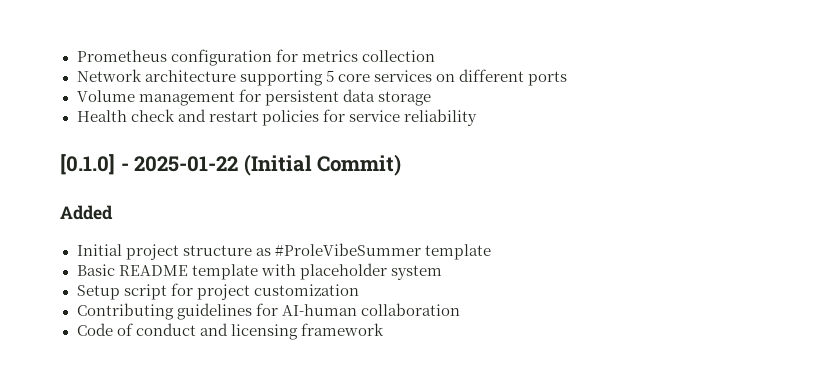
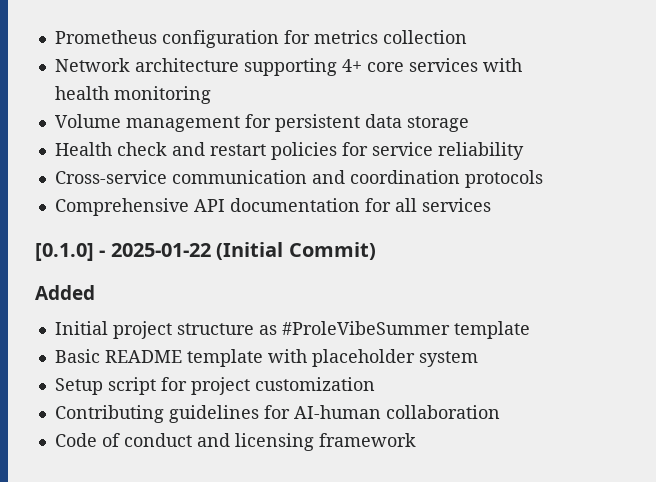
- Network architecture supporting 5 core services on different ports
+ Network architecture supporting 4+ core services with health monitoring
+ Cross-service communication and coordination protocols
+ Comprehensive API documentation for all services

